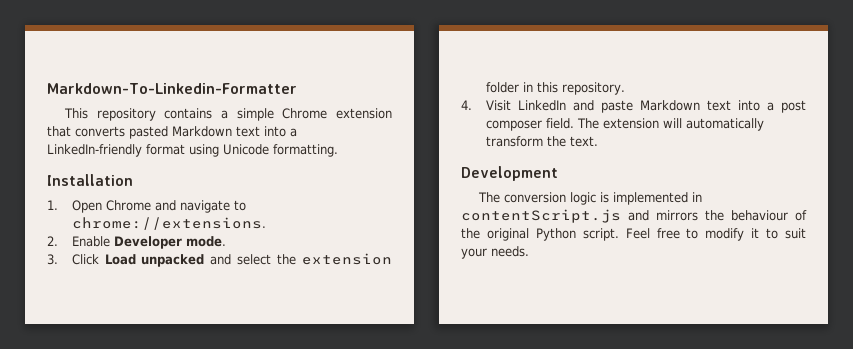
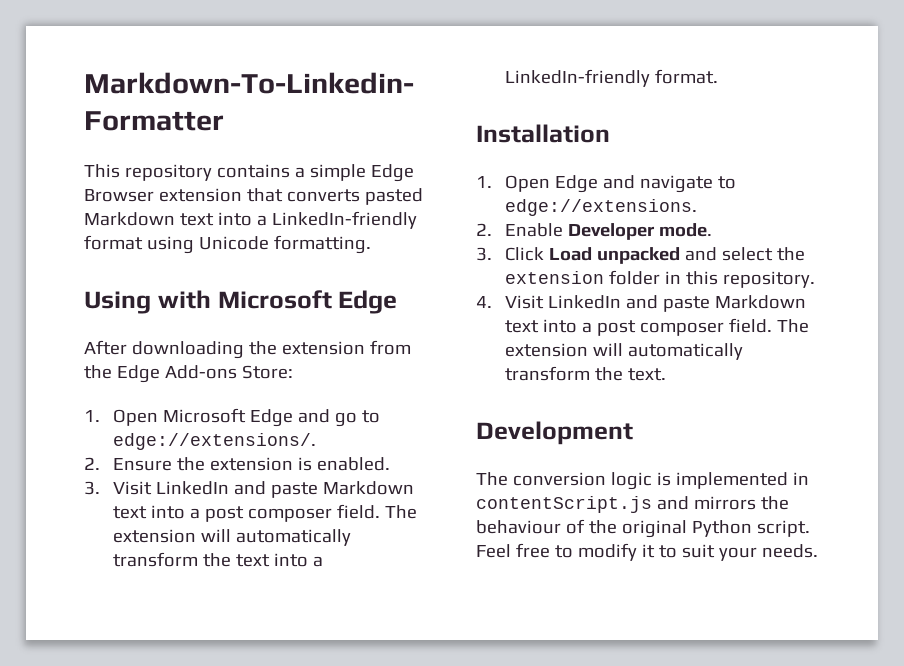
- This repository contains a simple Chrome extension that converts pasted Markdown text into a LinkedIn-friendly format using Unicode formatting.
+ This repository contains a simple Edge Browser extension that converts pasted Markdown text into a LinkedIn-friendly format using Unicode formatting.
+ Using with Microsoft Edge
+ After downloading the extension from the Edge Add-ons Store:
+ 1. Open Microsoft Edge and go to edge://extensions/.
+ 2. Ensure the extension is enabled.
+ 3. Visit LinkedIn and paste Markdown text into a post composer field. The extension will automatically transform the text into a LinkedIn-friendly format.
- 1. Open Chrome and navigate to chrome://extensions.
+ 1. Open Edge and navigate to edge://extensions.

